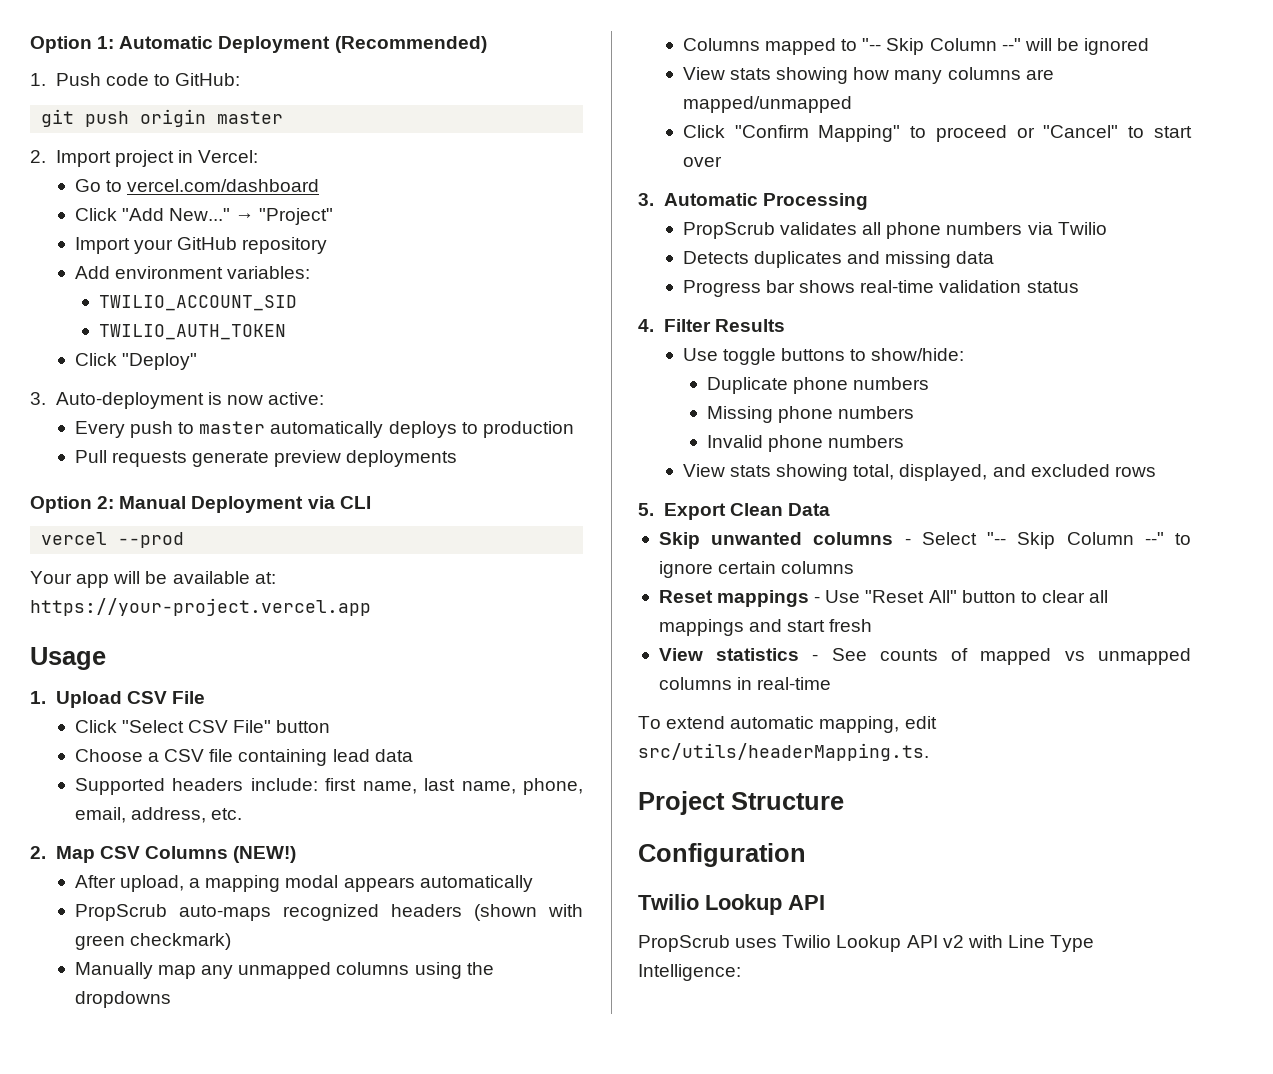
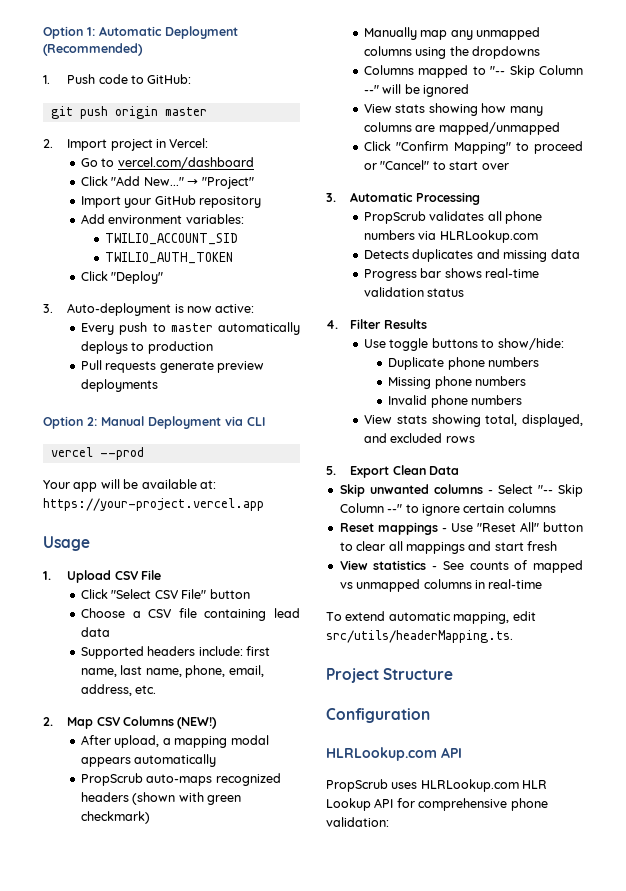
- PropScrub validates all phone numbers via Twilio
+ PropScrub validates all phone numbers via HLRLookup.com
  Configuration
- Twilio Lookup API
+ HLRLookup.com API
- PropScrub uses Twilio Lookup API v2 with Line Type Intelligence:
+ PropScrub uses HLRLookup.com HLR Lookup API for comprehensive phone validation:

